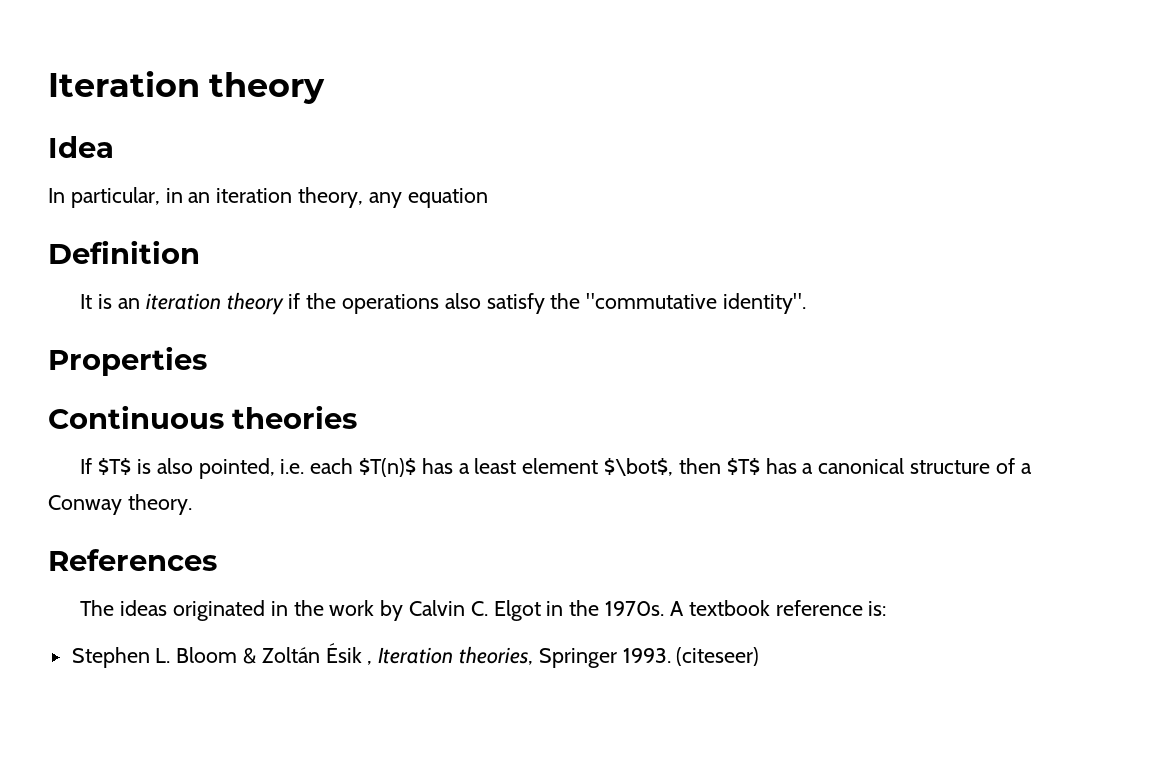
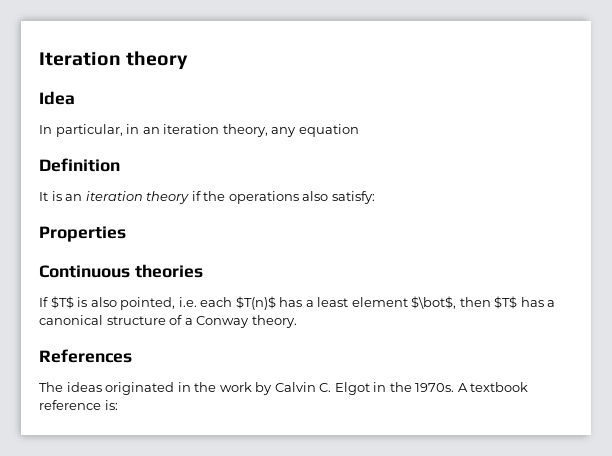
- It is an iteration theory if the operations also satisfy the "commutative identity".
+ It is an iteration theory if the operations also satisfy:
- Stephen L. Bloom & Zoltán Ésik , Iteration theories, Springer 1993. (citeseer)

